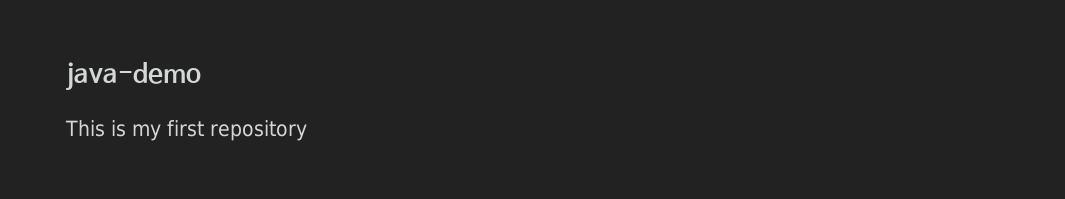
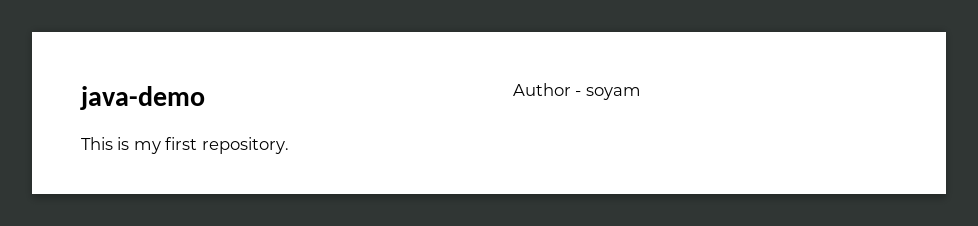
- This is my first repository
+ This is my first repository.
+ Author - soyam

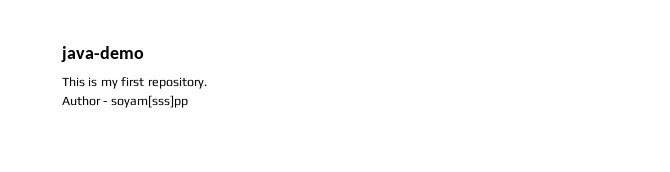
- Author - soyam
+ Author - soyam[sss]pp

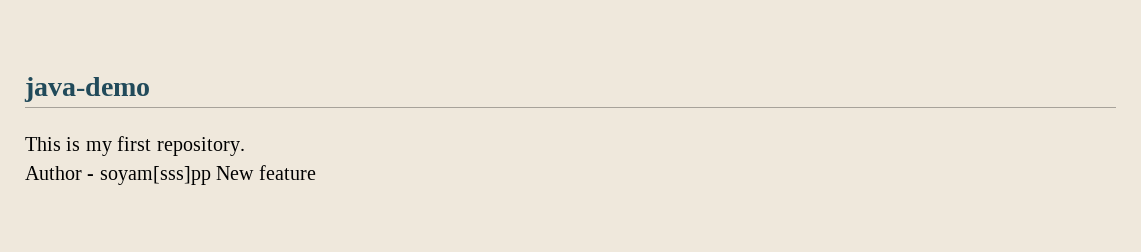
- Author - soyam[sss]pp
+ Author - soyam[sss]pp New feature

